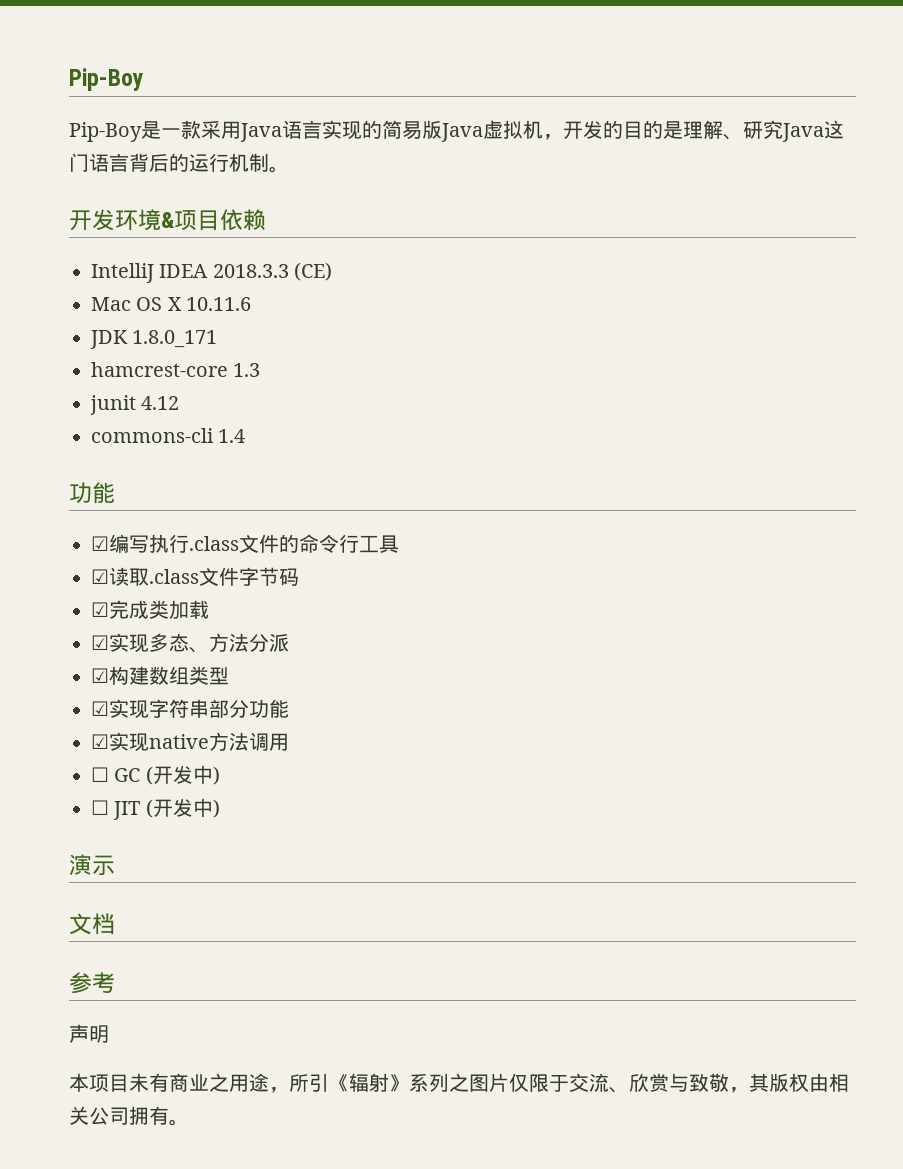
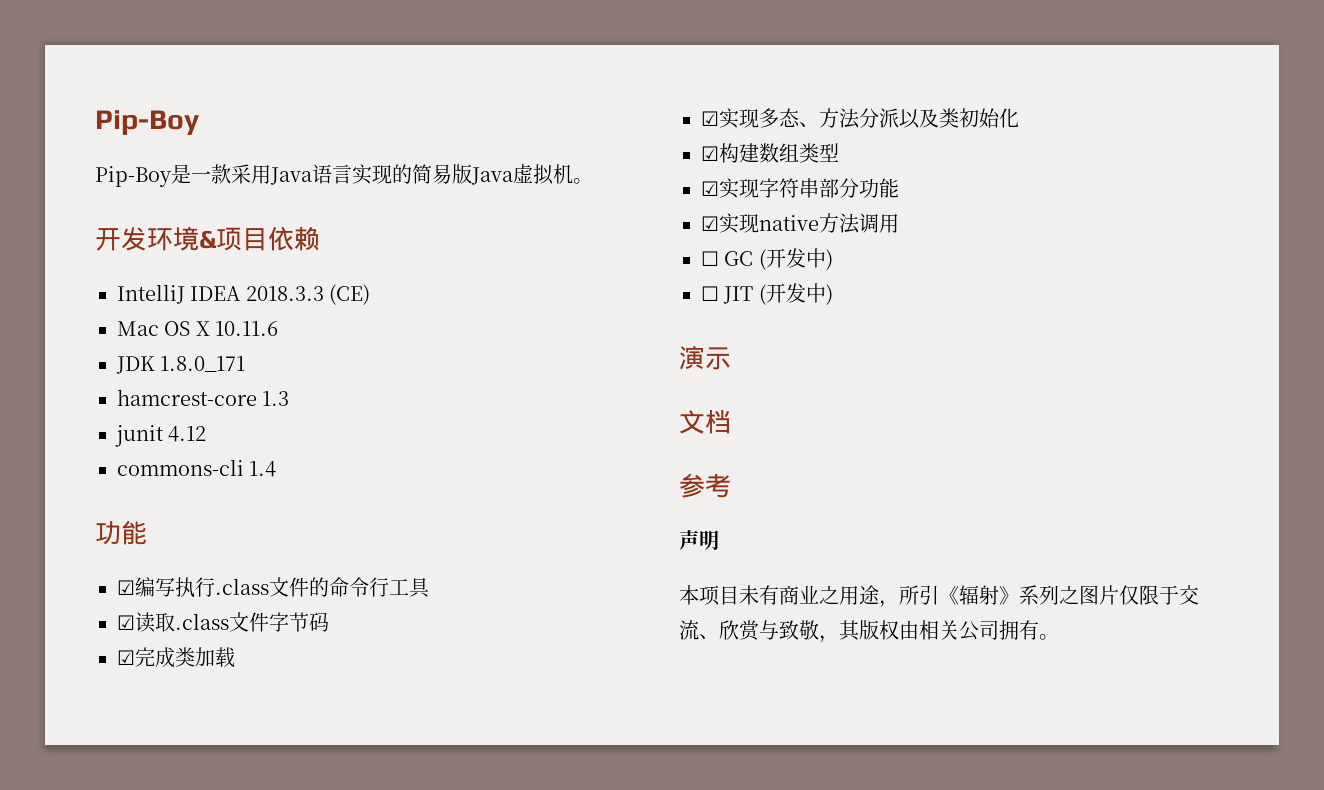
- Pip-Boy是一款采用Java语言实现的简易版Java虚拟机，开发的目的是理解、研究Java这门语言背后的运行机制。
+ Pip-Boy是一款采用Java语言实现的简易版Java虚拟机。
- ☑实现多态、方法分派
+ ☑实现多态、方法分派以及类初始化

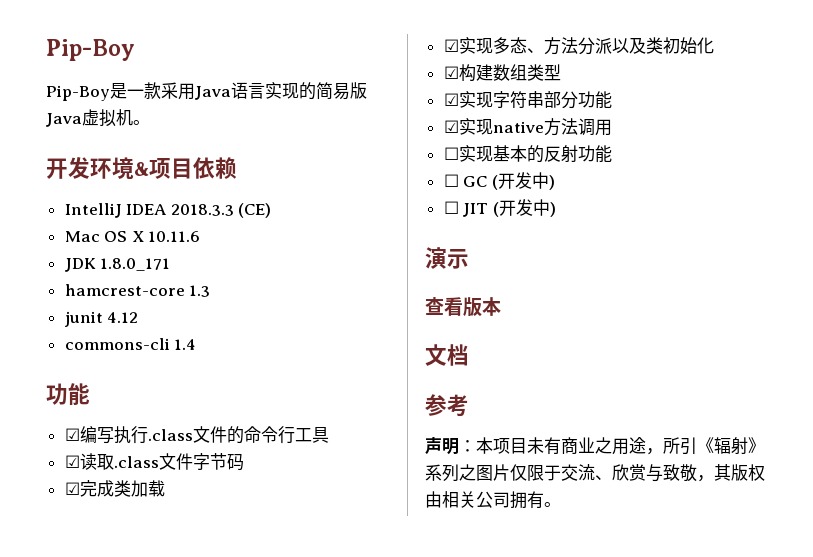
+ ☐实现基本的反射功能
+ 查看版本
- 声明
- 本项目未有商业之用途，所引《辐射》系列之图片仅限于交流、欣赏与致敬，其版权由相关公司拥有。
+ 声明：本项目未有商业之用途，所引《辐射》系列之图片仅限于交流、欣赏与致敬，其版权由相关公司拥有。

